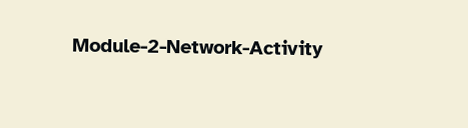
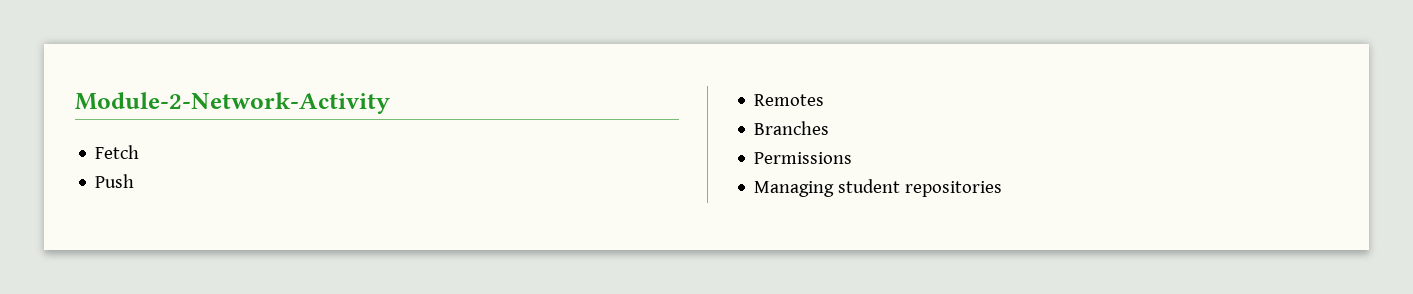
+ Fetch
+ Push
+ Remotes
+ Branches
+ Permissions
+ Managing student repositories

